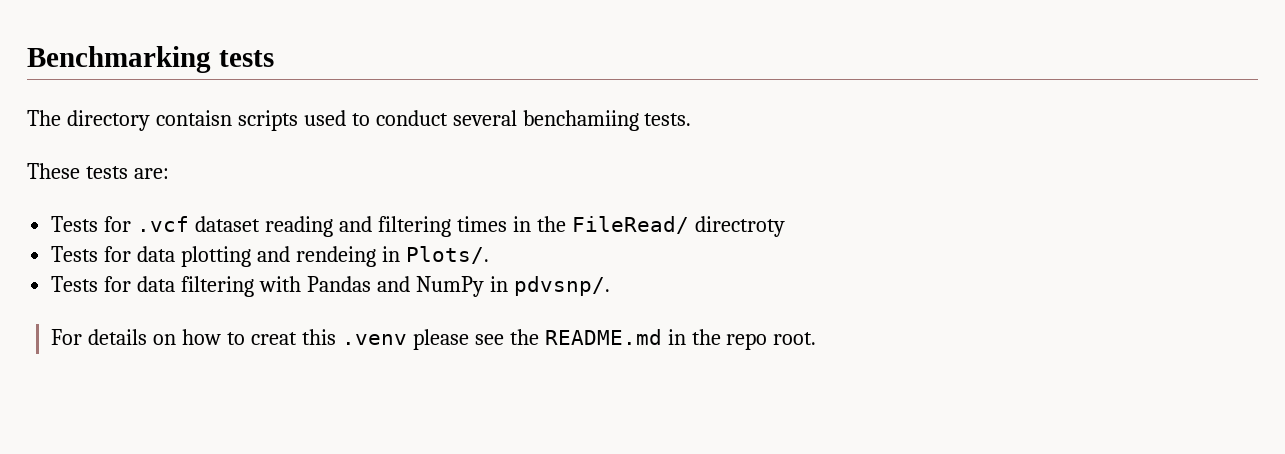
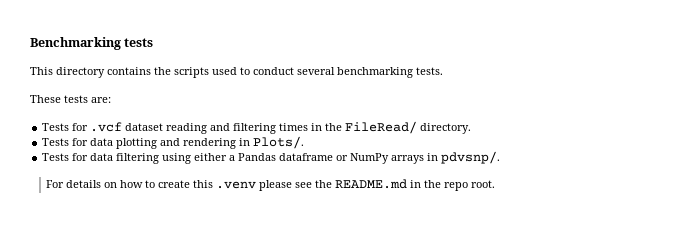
- The directory contaisn scripts used to conduct several benchamiing tests.
+ This directory contains the scripts used to conduct several benchmarking tests.
- Tests for .vcf dataset reading and filtering times in the FileRead/ directroty
+ Tests for .vcf dataset reading and filtering times in the FileRead/ directory.
- Tests for data plotting and rendeing in Plots/.
+ Tests for data plotting and rendering in Plots/.
- Tests for data filtering with Pandas and NumPy in pdvsnp/.
+ Tests for data filtering using either a Pandas dataframe or NumPy arrays in pdvsnp/.
- For details on how to creat this .venv please see the README.md in the repo root.
+ For details on how to create this .venv please see the README.md in the repo root.

